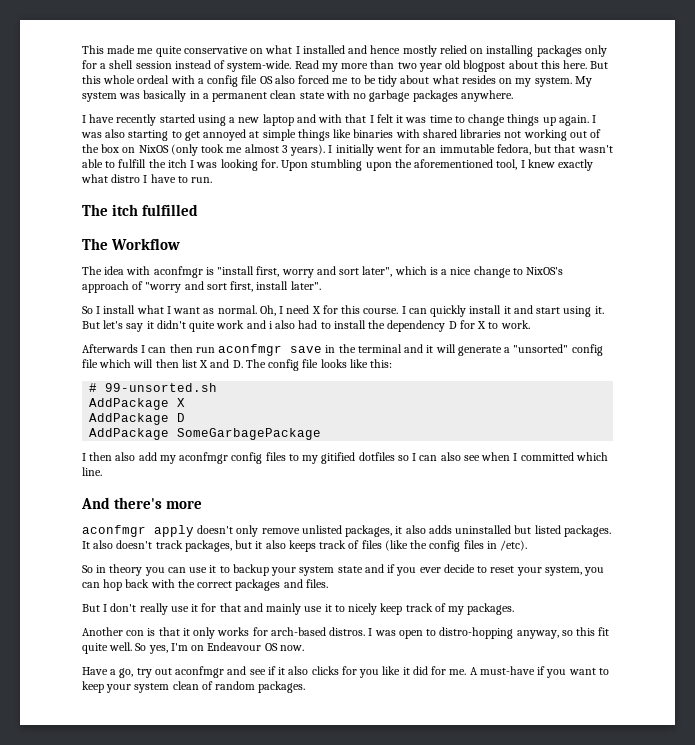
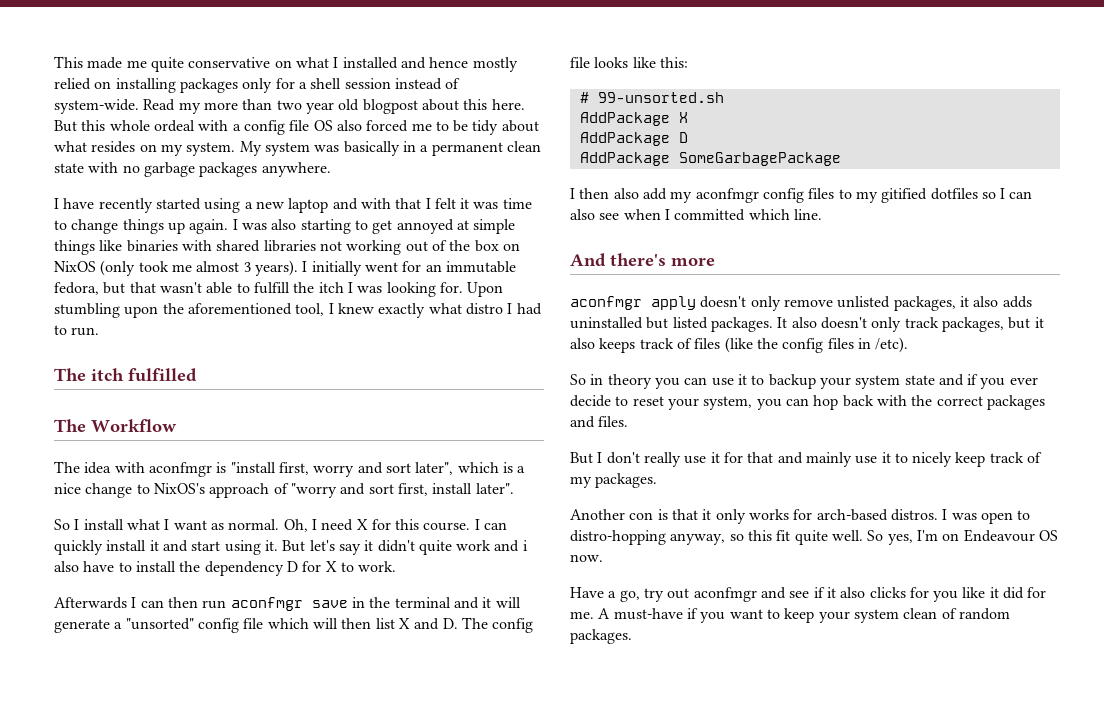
- Upon stumbling upon the aforementioned tool, I knew exactly what distro I have to run.
+ Upon stumbling upon the aforementioned tool, I knew exactly what distro I had to run.
- But let's say it didn't quite work and i also had to install the dependency D for X to work.
+ But let's say it didn't quite work and i also have to install the dependency D for X to work.
- It also doesn't track packages, but it also keeps track of files (like the config files in /etc).
+ It also doesn't only track packages, but it also keeps track of files (like the config files in /etc).

